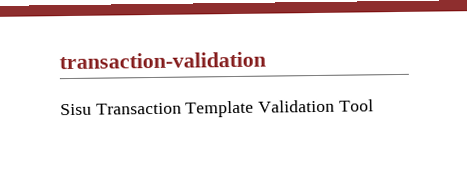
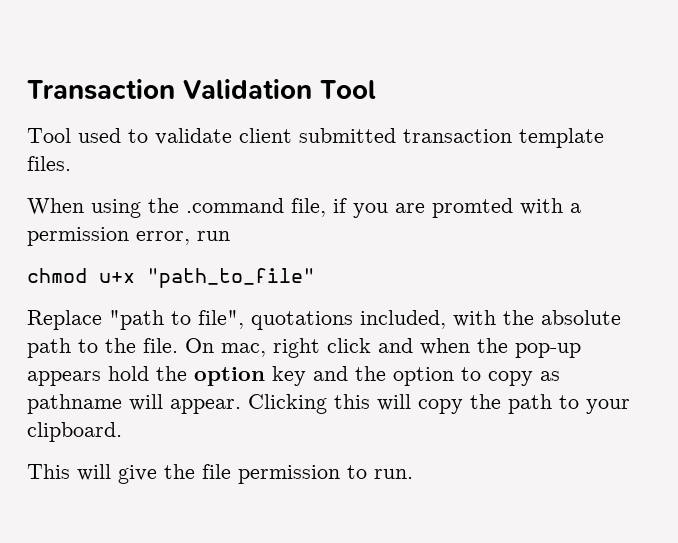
- transaction-validation
- Sisu Transaction Template Validation Tool
+ Transaction Validation Tool
+ Tool used to validate client submitted transaction template files.
+ When using the .command file, if you are promted with a permission error, run
+ chmod u+x "path_to_file"
+ Replace "path to file", quotations included, with the absolute path to the file. On mac, right click and when the pop-up appears hold the option key and the option to copy as pathname will appear. Clicking this will copy the path to your clipboard.
+ This will give the file permission to run.

